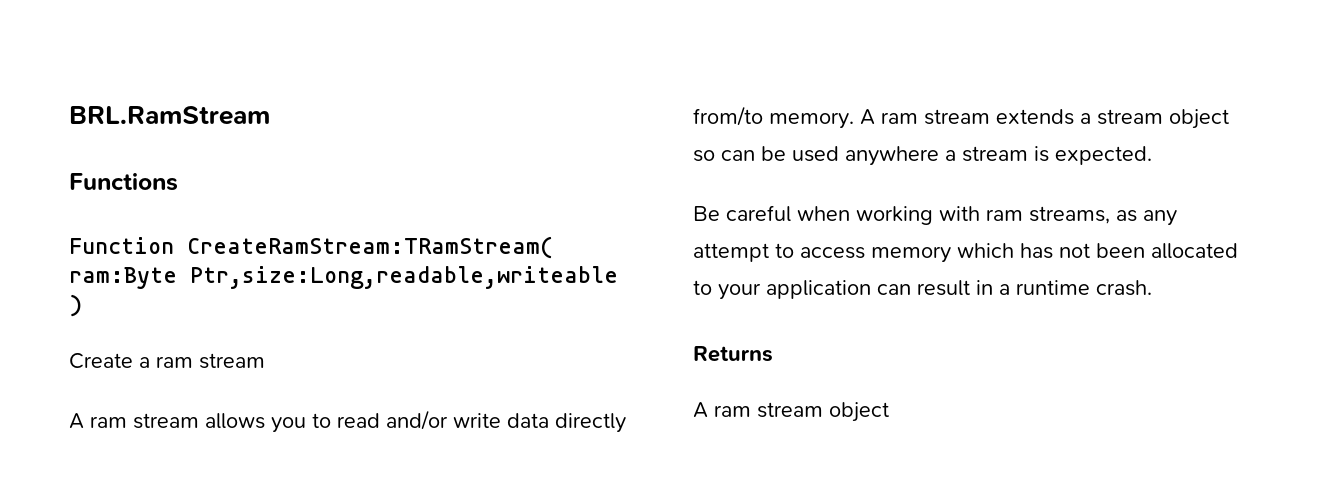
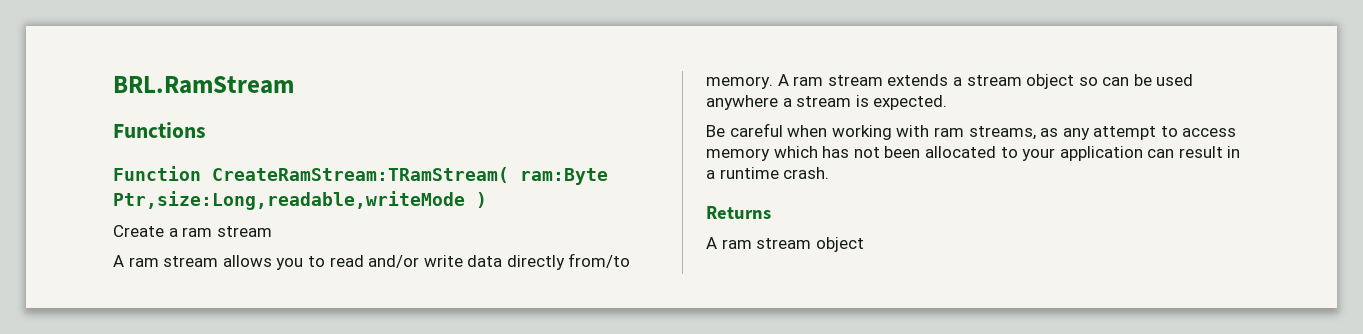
- Function CreateRamStream:TRamStream( ram:Byte Ptr,size:Long,readable,writeable )
+ Function CreateRamStream:TRamStream( ram:Byte Ptr,size:Long,readable,writeMode )

